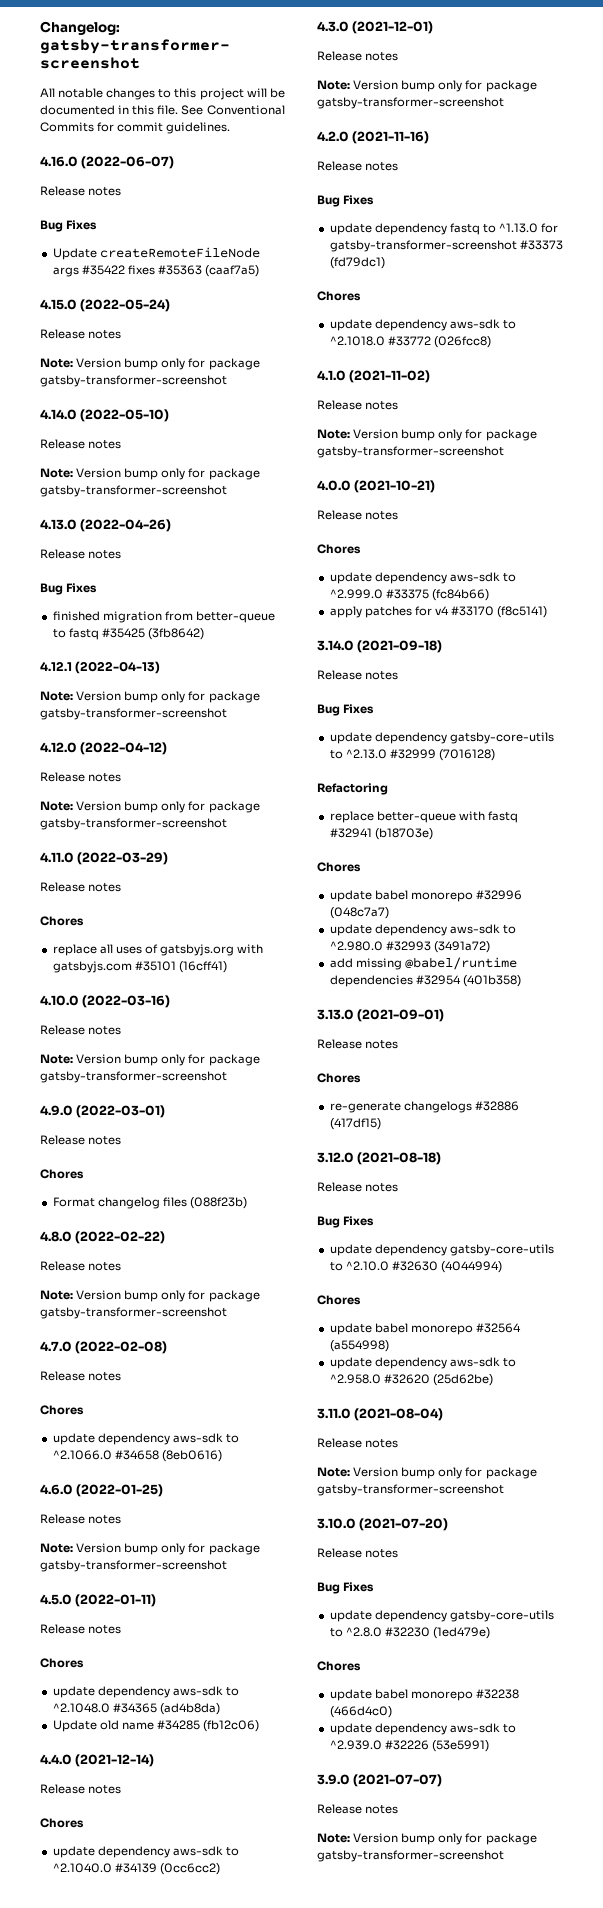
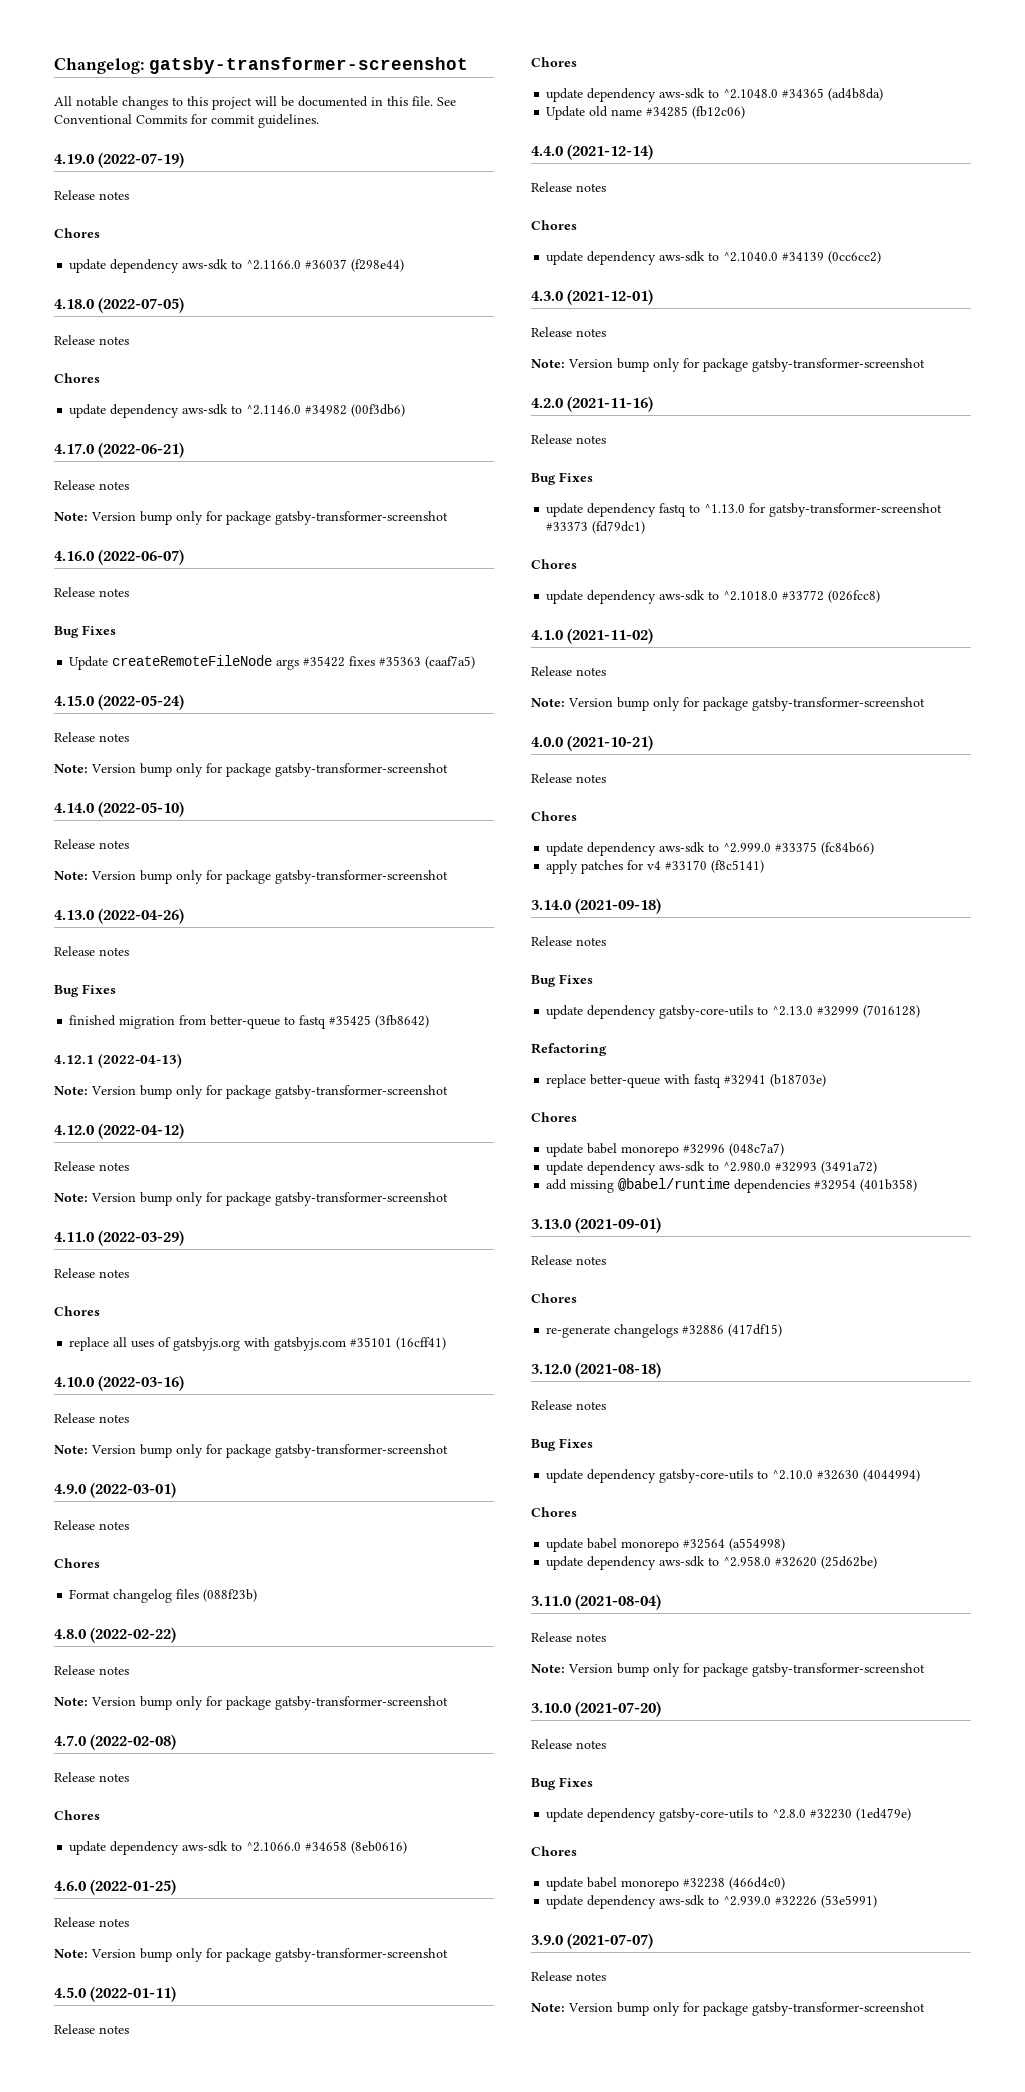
+ 4.19.0 (2022-07-19)
+ Release notes
+ Chores
+ update dependency aws-sdk to ^2.1166.0 #36037 (f298e44)
+ 4.18.0 (2022-07-05)
+ Release notes
+ Chores
+ update dependency aws-sdk to ^2.1146.0 #34982 (00f3db6)
+ 4.17.0 (2022-06-21)
+ Release notes
+ Note: Version bump only for package gatsby-transformer-screenshot

